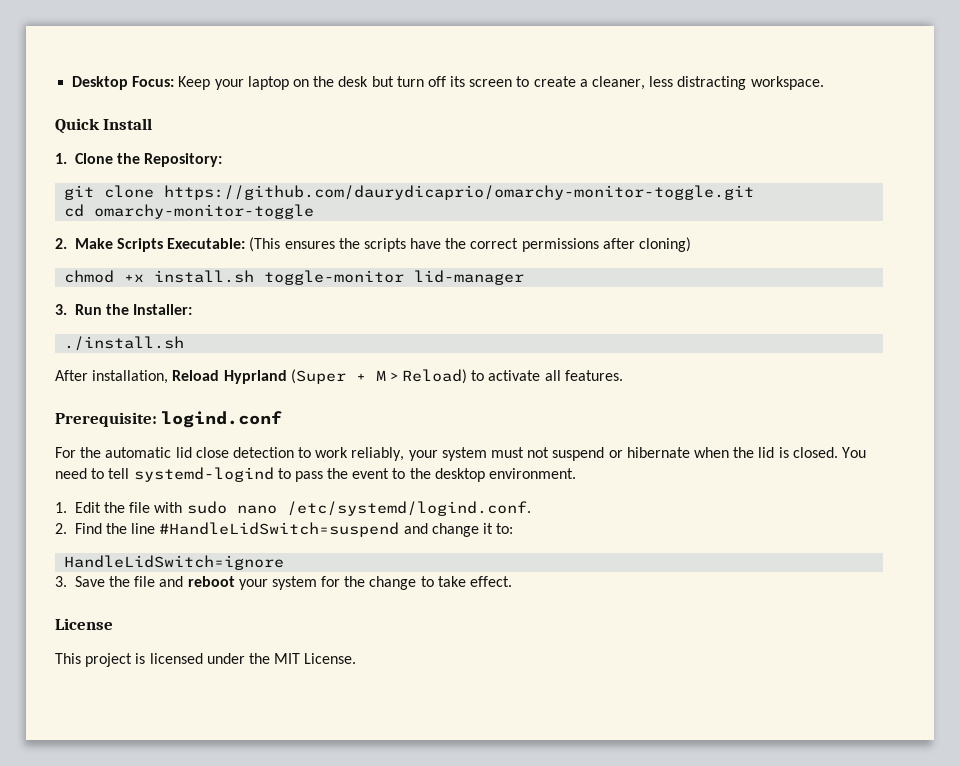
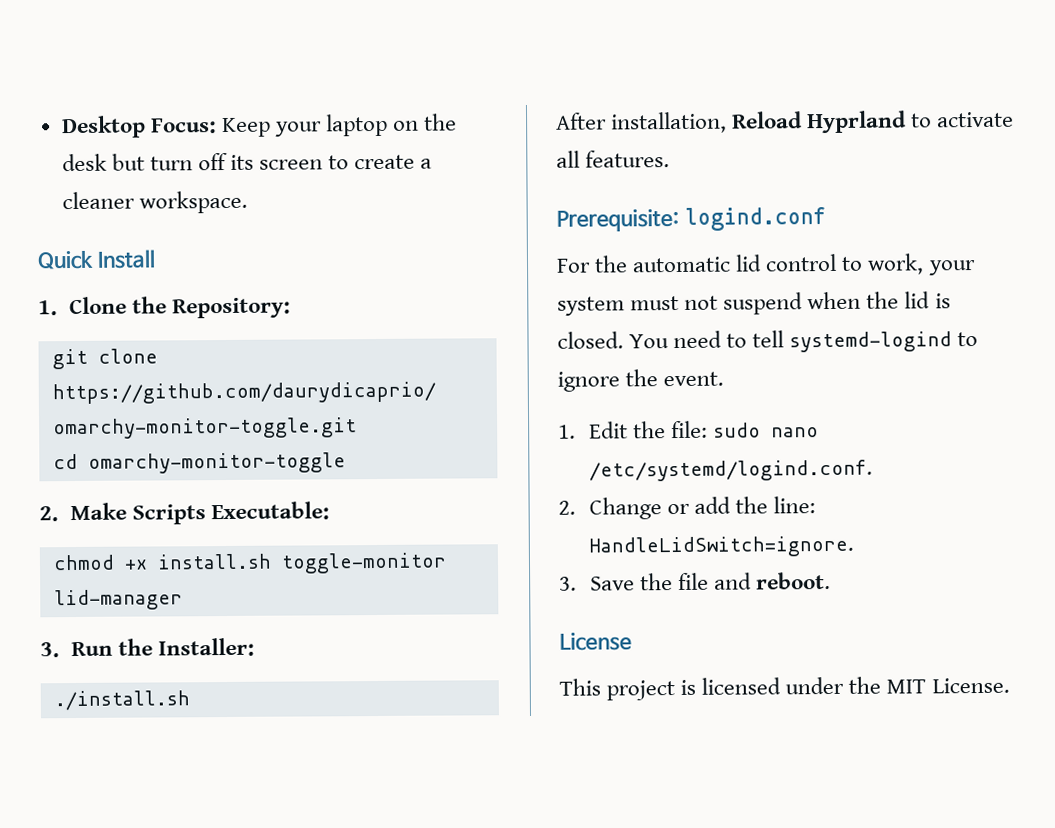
- Desktop Focus: Keep your laptop on the desk but turn off its screen to create a cleaner, less distracting workspace.
+ Desktop Focus: Keep your laptop on the desk but turn off its screen to create a cleaner workspace.
- 2. Make Scripts Executable: (This ensures the scripts have the correct permissions after cloning)
+ 2. Make Scripts Executable:
- After installation, Reload Hyprland (Super + M > Reload) to activate all features.
+ After installation, Reload Hyprland to activate all features.
- For the automatic lid close detection to work reliably, your system must not suspend or hibernate when the lid is closed.
+ For the automatic lid control to work, your system must not suspend when the lid is closed.
- You need to tell systemd-logind to pass the event to the desktop environment.
+ You need to tell systemd-logind to ignore the event.
- 1. Edit the file with sudo nano /etc/systemd/logind.conf.
+ 1. Edit the file: sudo nano /etc/systemd/logind.conf.
- 2. Find the line #HandleLidSwitch=suspend and change it to:
- HandleLidSwitch=ignore
+ 2. Change or add the line: HandleLidSwitch=ignore.
- 3. Save the file and reboot your system for the change to take effect.
+ 3. Save the file and reboot.

